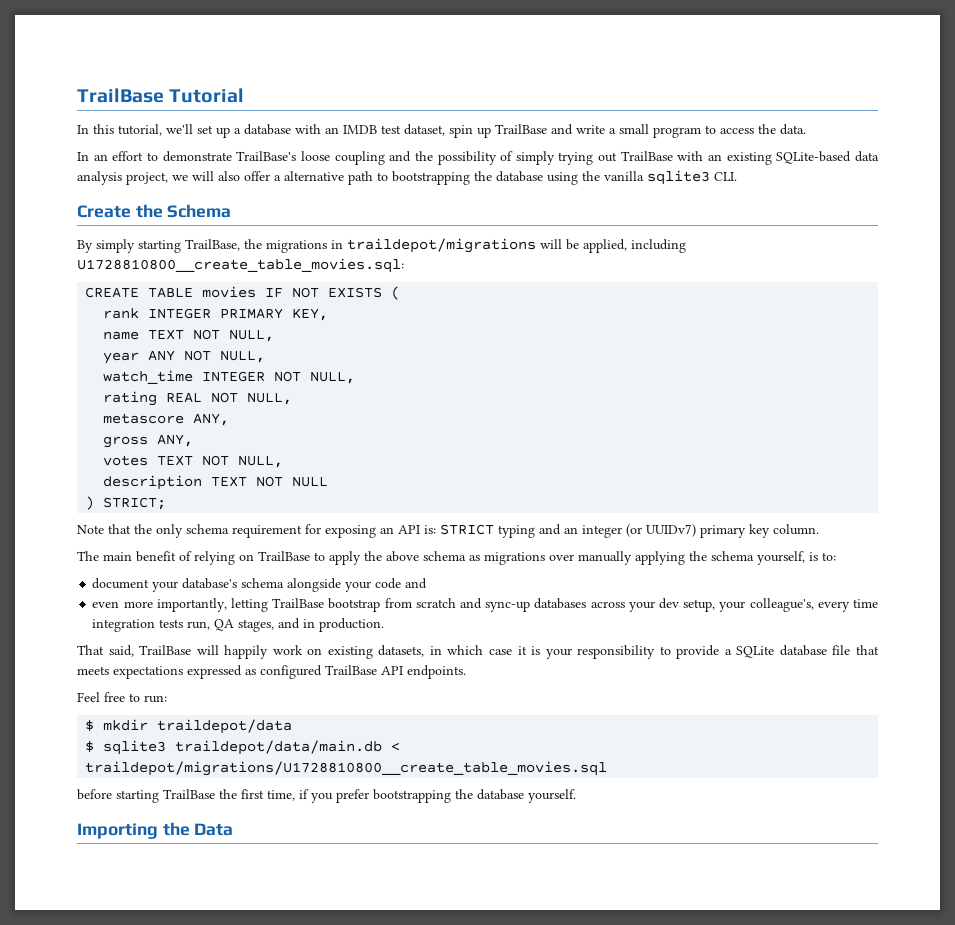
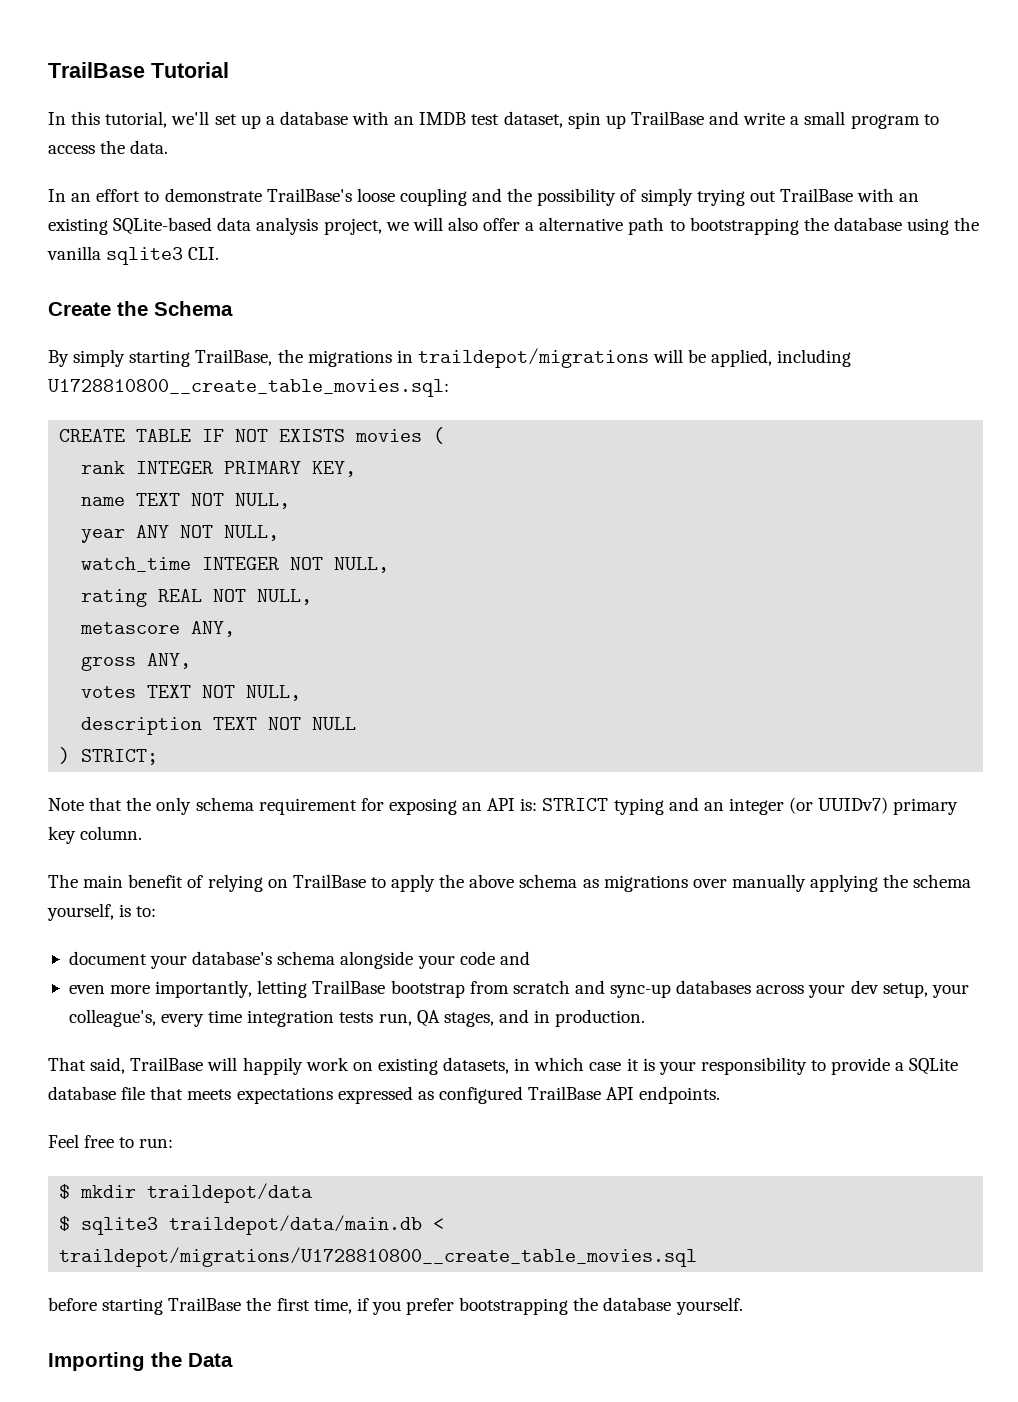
- CREATE TABLE movies IF NOT EXISTS (
+ CREATE TABLE IF NOT EXISTS movies (

